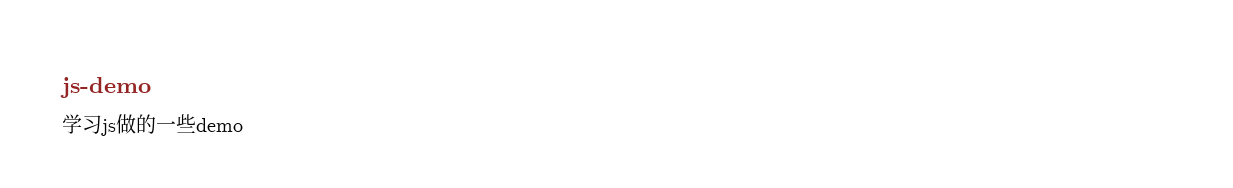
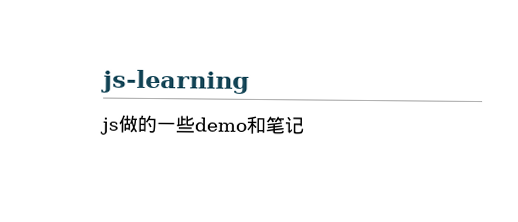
- js-demo
- 学习js做的一些demo
+ js-learning
+ js做的一些demo和笔记

